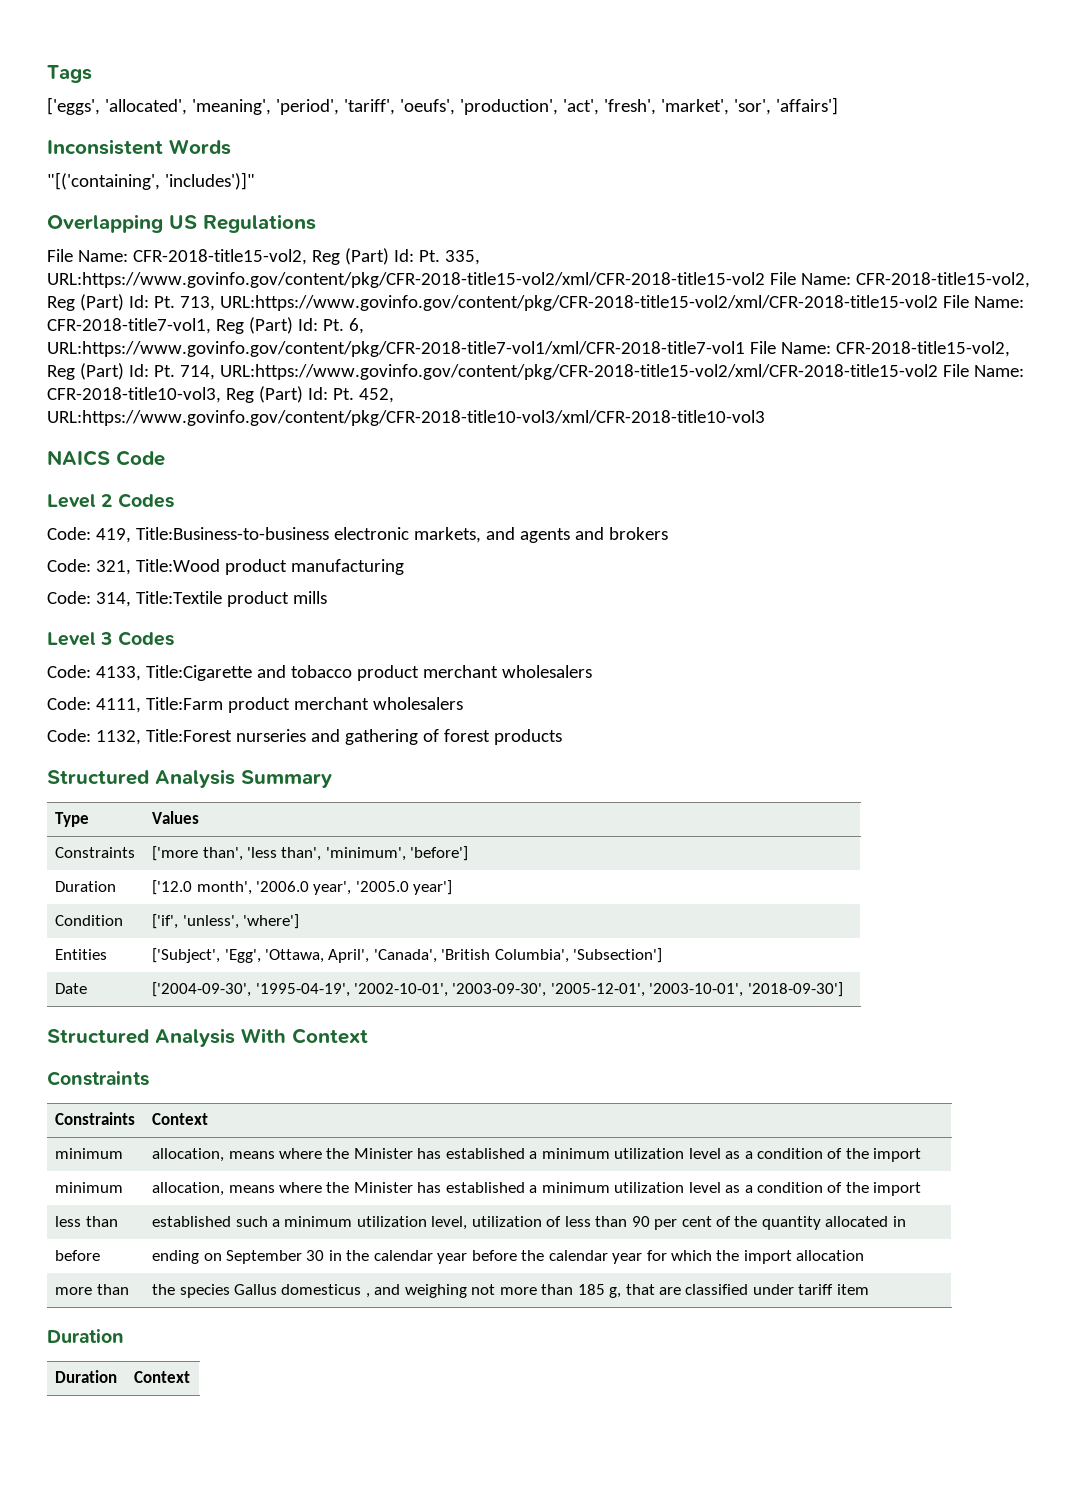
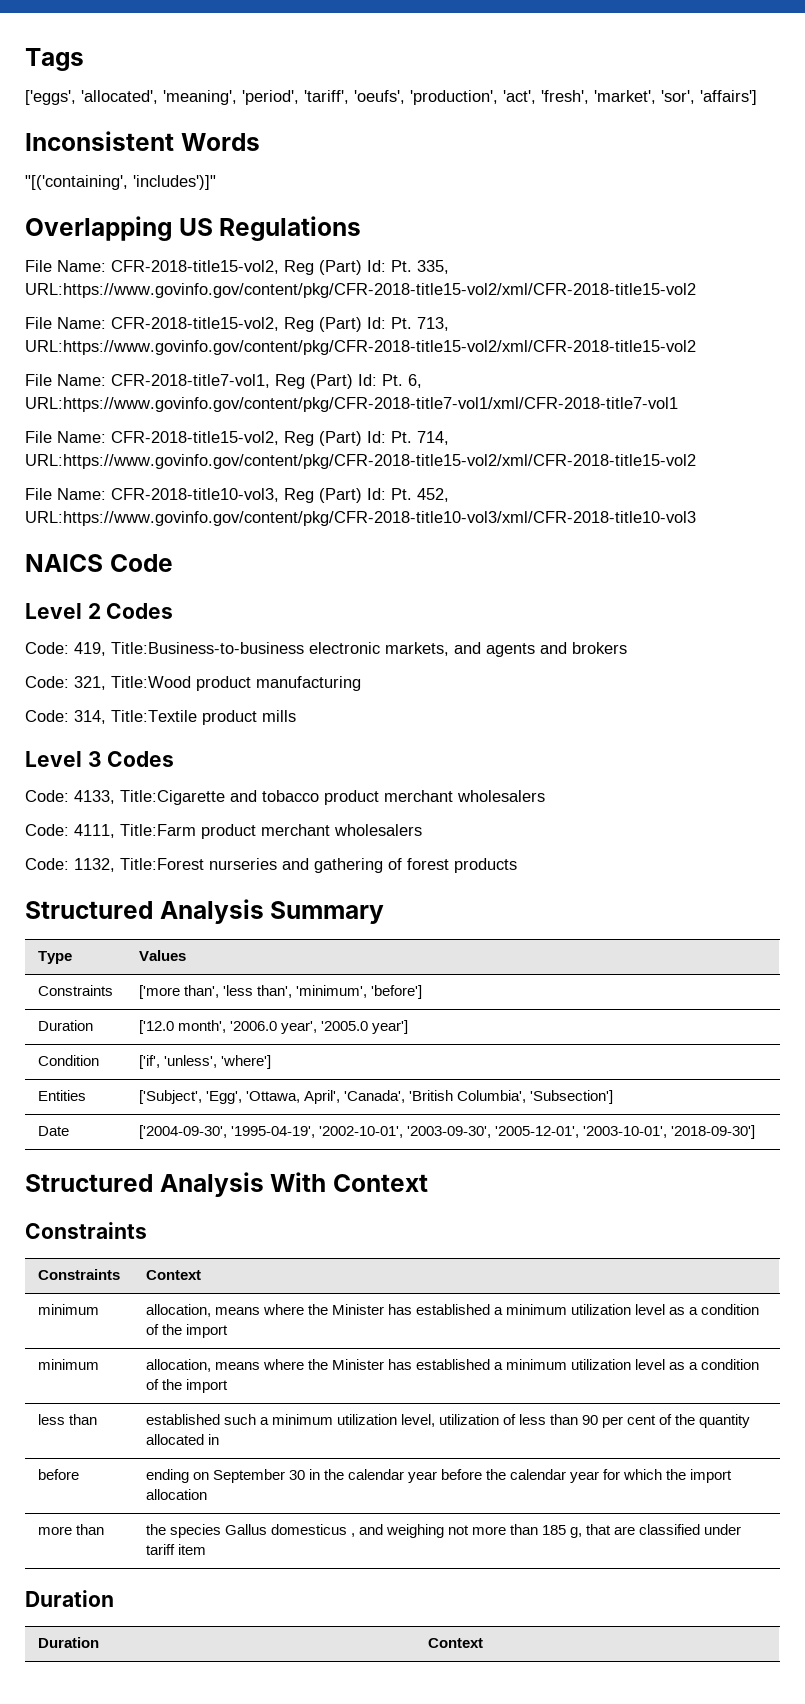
- File Name: CFR-2018-title15-vol2, Reg (Part) Id: Pt. 335, URL:https://www.govinfo.gov/content/pkg/CFR-2018-title15-vol2/xml/CFR-2018-title15-vol2 File Name: CFR-2018-title15-vol2, Reg (Part) Id: Pt. 713, URL:https://www.govinfo.gov/content/pkg/CFR-2018-title15-vol2/xml/CFR-2018-title15-vol2 File Name: CFR-2018-title7-vol1, Reg (Part) Id: Pt. 6, URL:https://www.govinfo.gov/content/pkg/CFR-2018-title7-vol1/xml/CFR-2018-title7-vol1 File Name: CFR-2018-title15-vol2, Reg (Part) Id: Pt. 714, URL:https://www.govinfo.gov/content/pkg/CFR-2018-title15-vol2/xml/CFR-2018-title15-vol2 File Name: CFR-2018-title10-vol3, Reg (Part) Id: Pt. 452, URL:https://www.govinfo.gov/content/pkg/CFR-2018-title10-vol3/xml/CFR-2018-title10-vol3
+ File Name: CFR-2018-title15-vol2, Reg (Part) Id: Pt. 335, URL:https://www.govinfo.gov/content/pkg/CFR-2018-title15-vol2/xml/CFR-2018-title15-vol2
+ File Name: CFR-2018-title15-vol2, Reg (Part) Id: Pt. 713, URL:https://www.govinfo.gov/content/pkg/CFR-2018-title15-vol2/xml/CFR-2018-title15-vol2
+ File Name: CFR-2018-title7-vol1, Reg (Part) Id: Pt. 6, URL:https://www.govinfo.gov/content/pkg/CFR-2018-title7-vol1/xml/CFR-2018-title7-vol1
+ File Name: CFR-2018-title15-vol2, Reg (Part) Id: Pt. 714, URL:https://www.govinfo.gov/content/pkg/CFR-2018-title15-vol2/xml/CFR-2018-title15-vol2
+ File Name: CFR-2018-title10-vol3, Reg (Part) Id: Pt. 452, URL:https://www.govinfo.gov/content/pkg/CFR-2018-title10-vol3/xml/CFR-2018-title10-vol3

